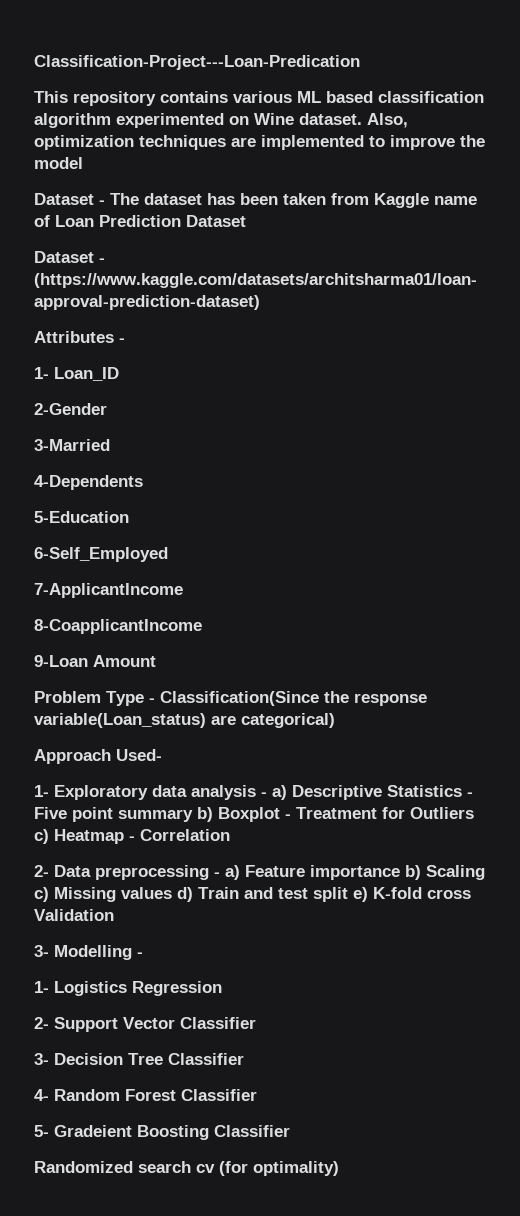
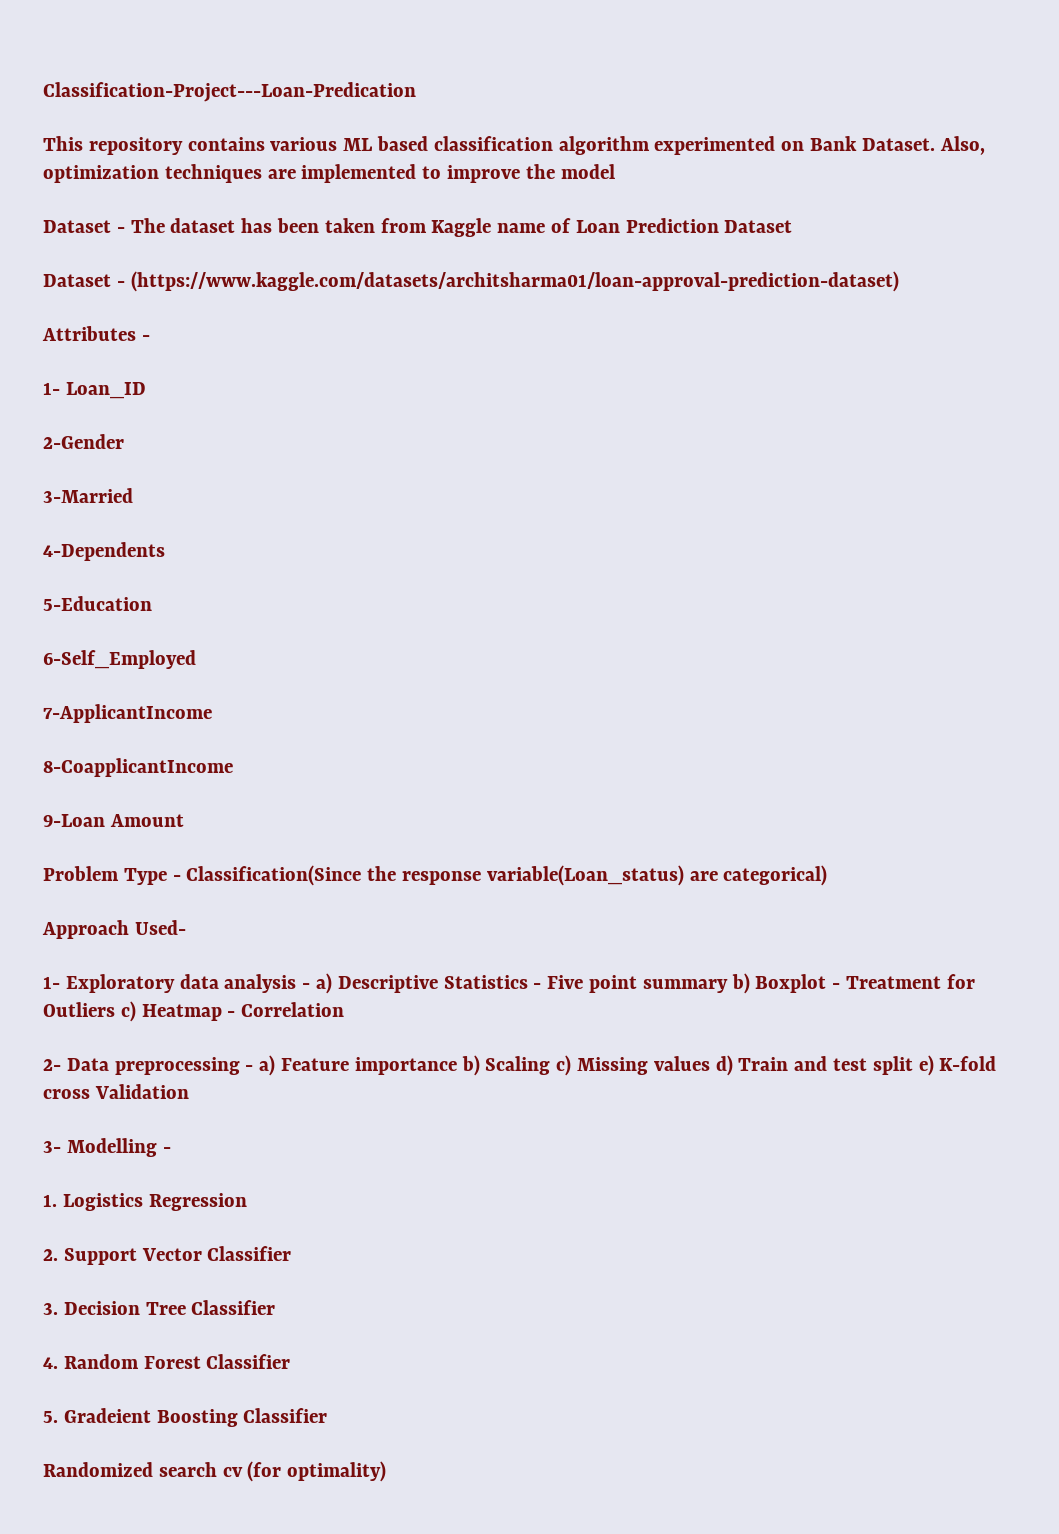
- This repository contains various ML based classification algorithm experimented on Wine dataset.
+ This repository contains various ML based classification algorithm experimented on Bank Dataset.
- 1- Logistics Regression
+ 1. Logistics Regression
- 2- Support Vector Classifier
+ 2. Support Vector Classifier
- 3- Decision Tree Classifier
+ 3. Decision Tree Classifier
- 4- Random Forest Classifier
+ 4. Random Forest Classifier
- 5- Gradeient Boosting Classifier
+ 5. Gradeient Boosting Classifier

